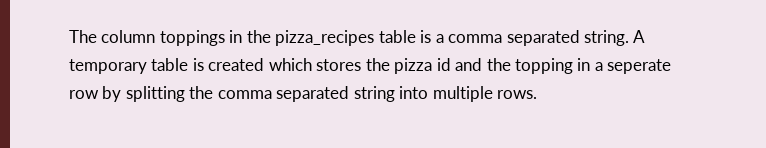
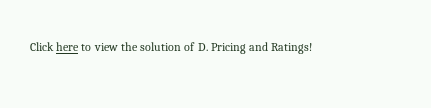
- The column toppings in the pizza_recipes table is a comma separated string. A temporary table is created which stores the pizza id and the topping in a seperate row by splitting the comma separated string into multiple rows.
+ Click here to view the solution of D. Pricing and Ratings!

